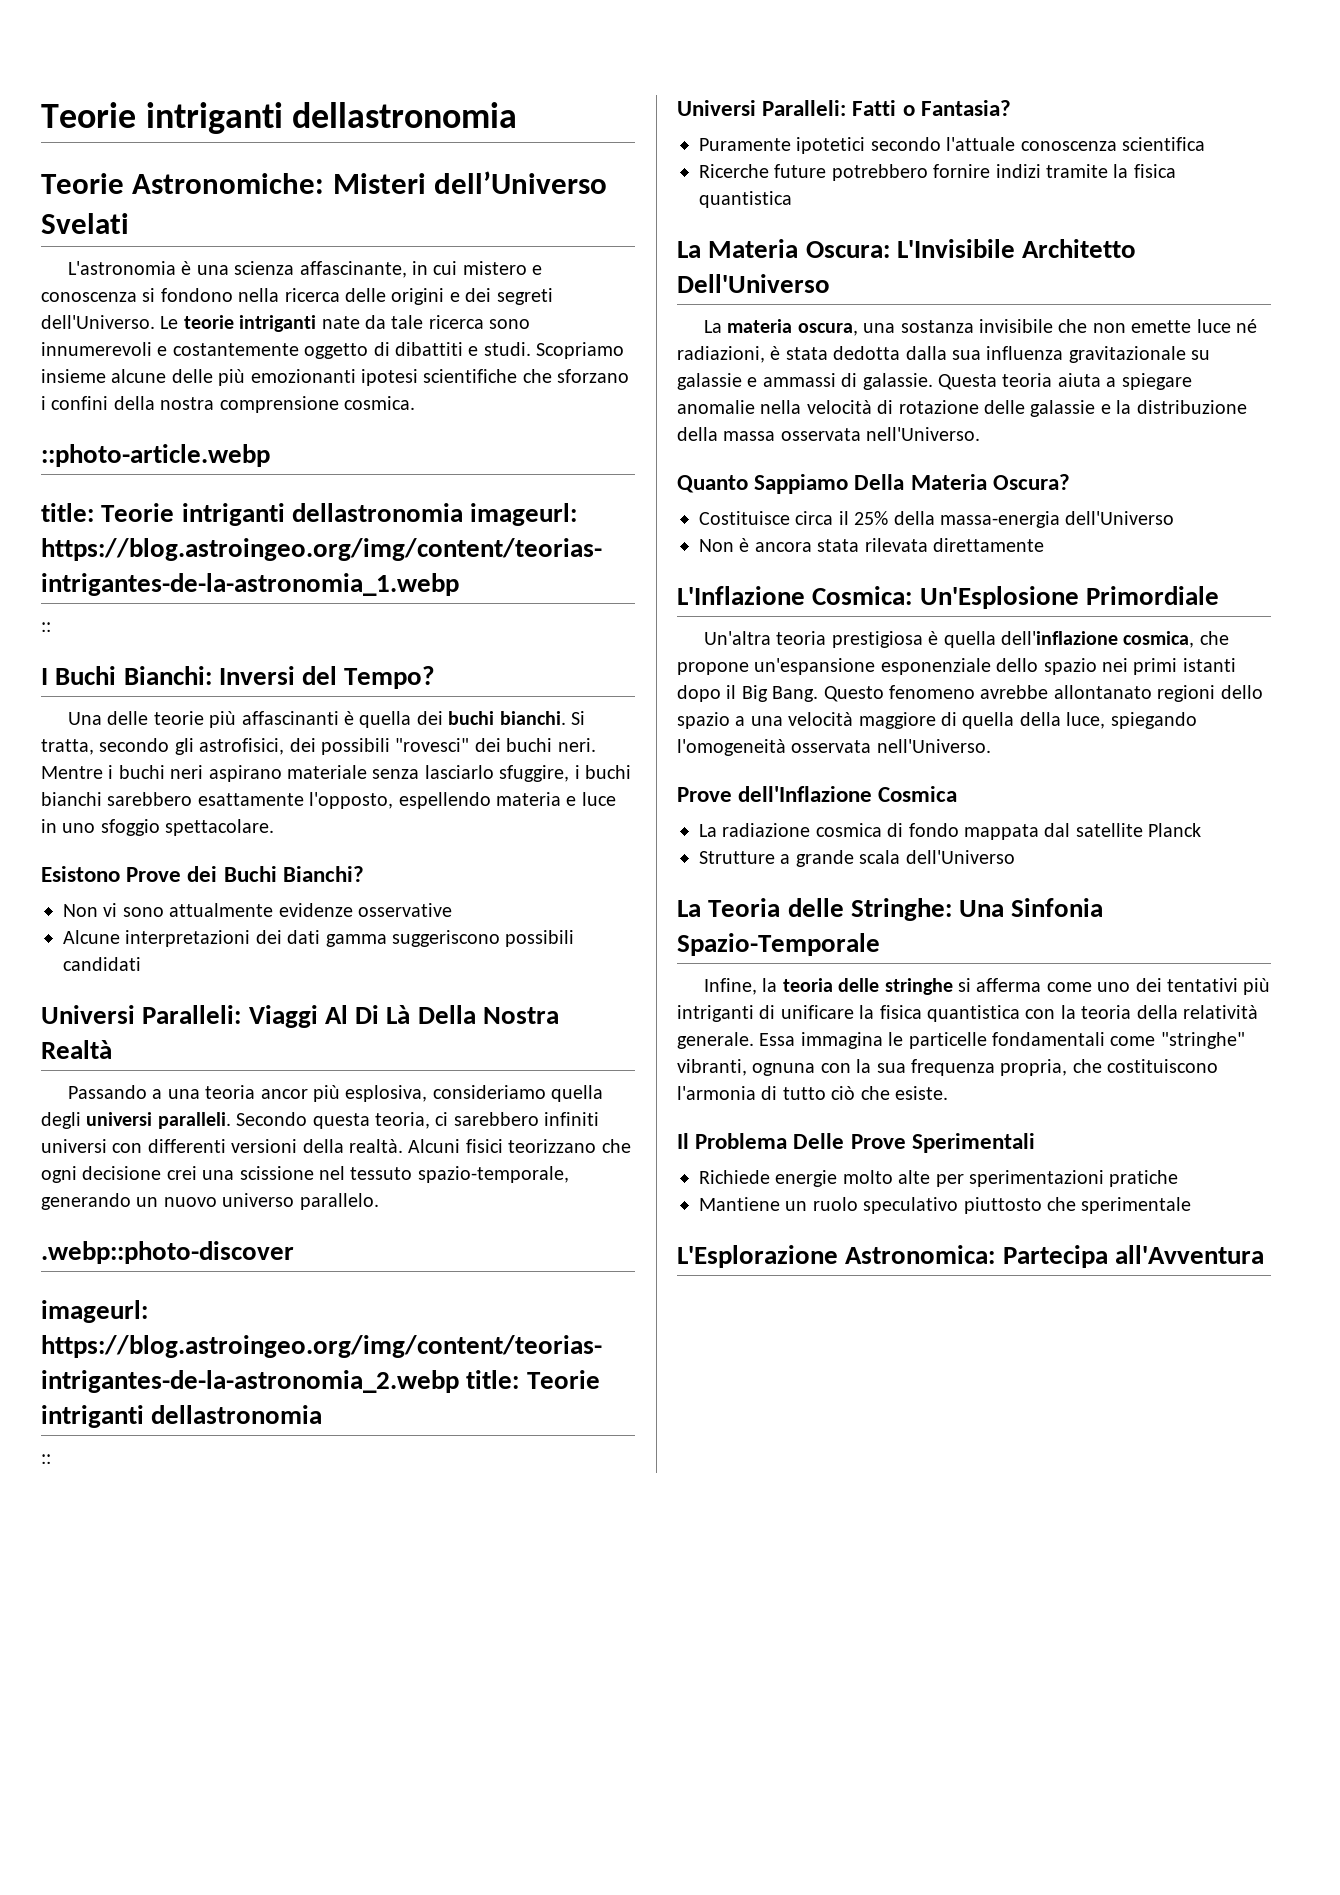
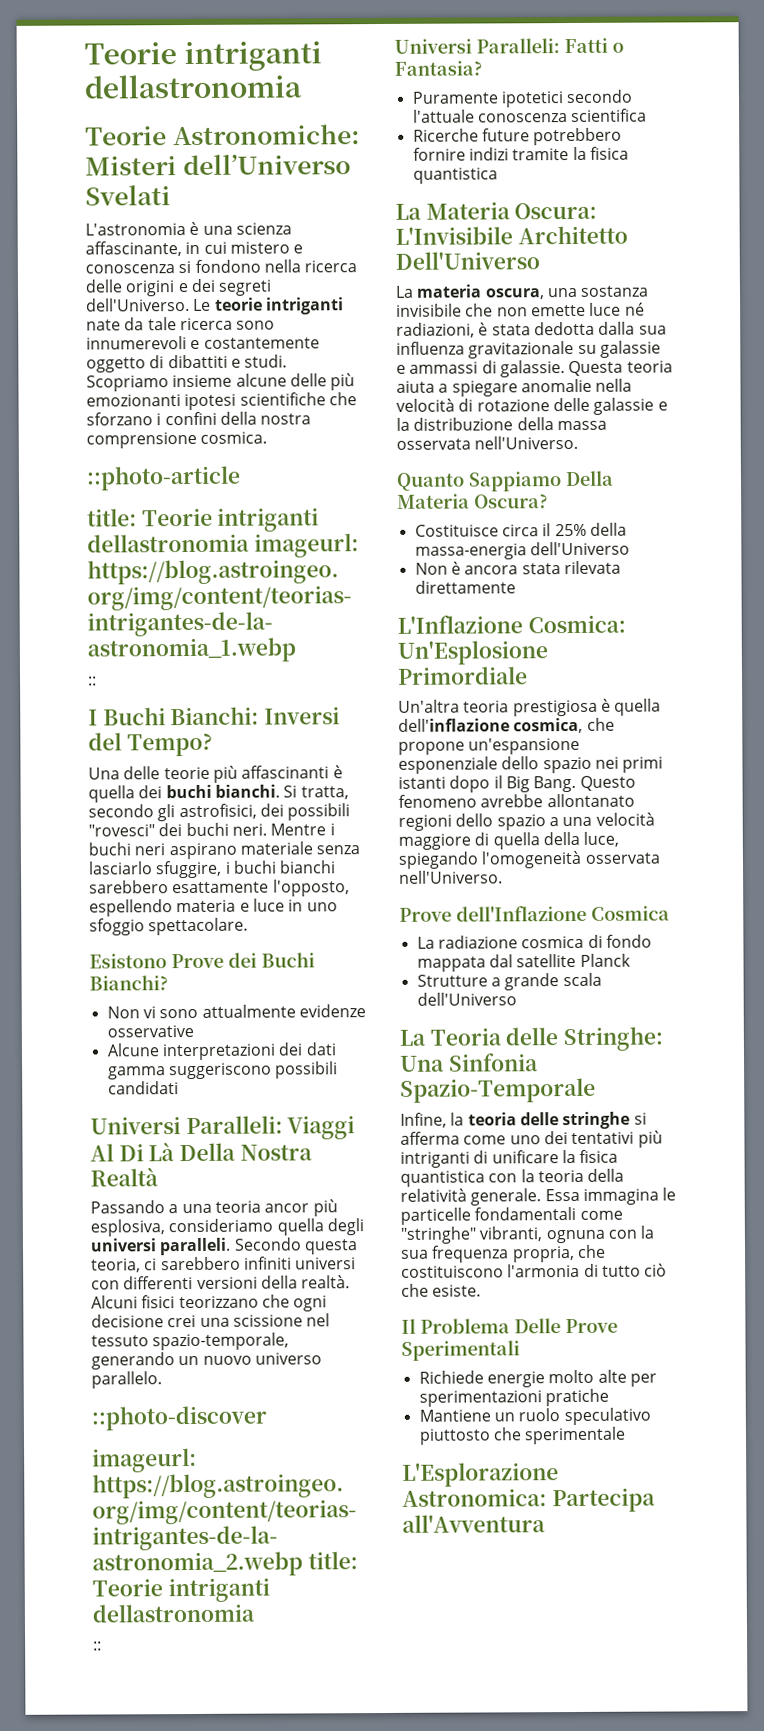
- ::photo-article.webp
+ ::photo-article
- .webp::photo-discover
+ ::photo-discover

